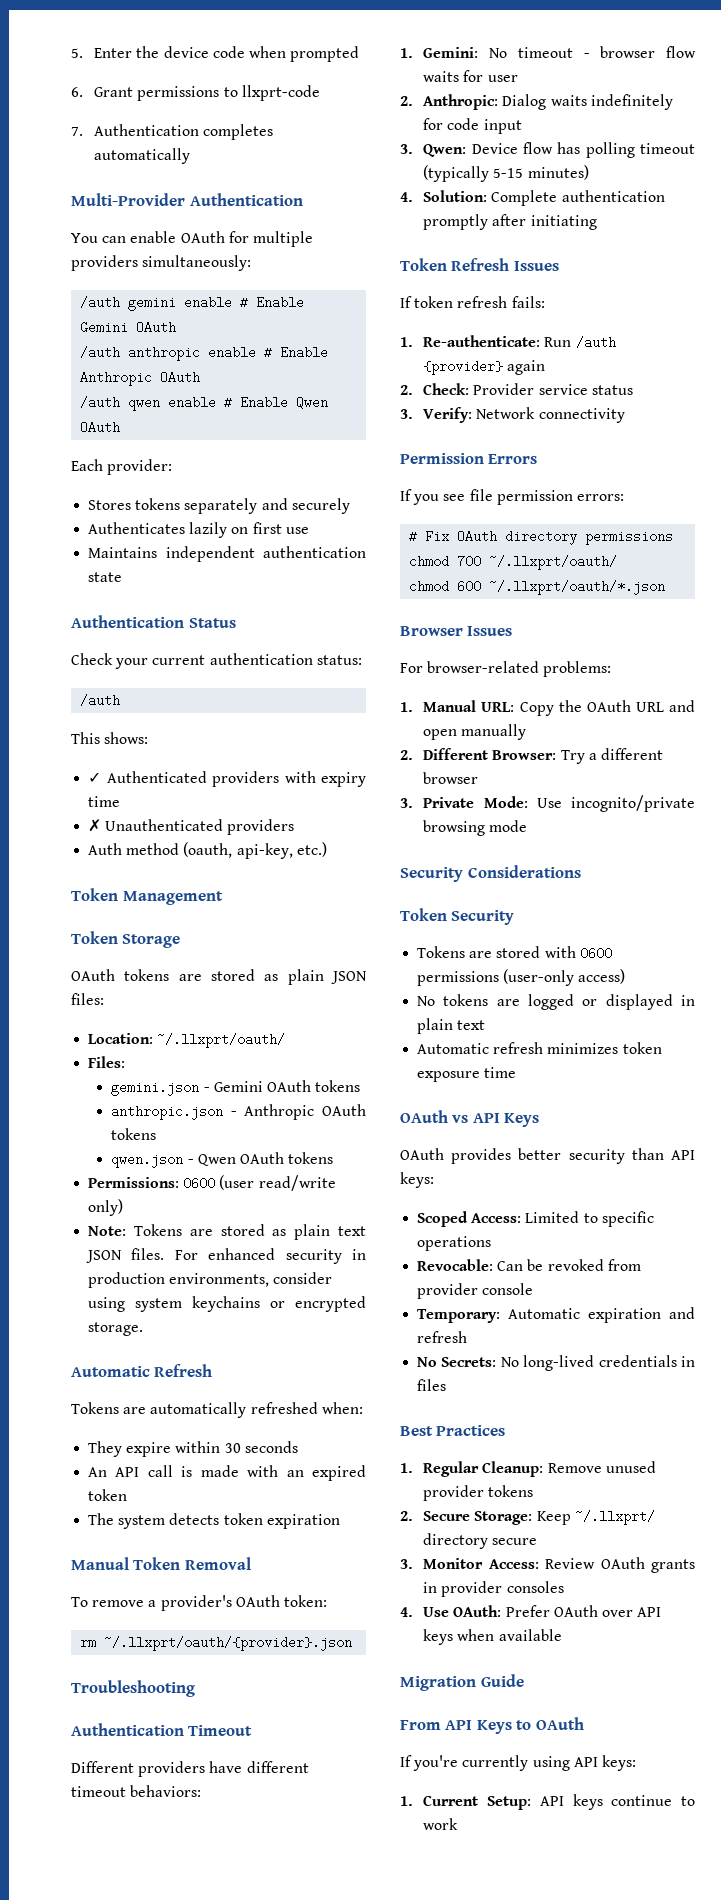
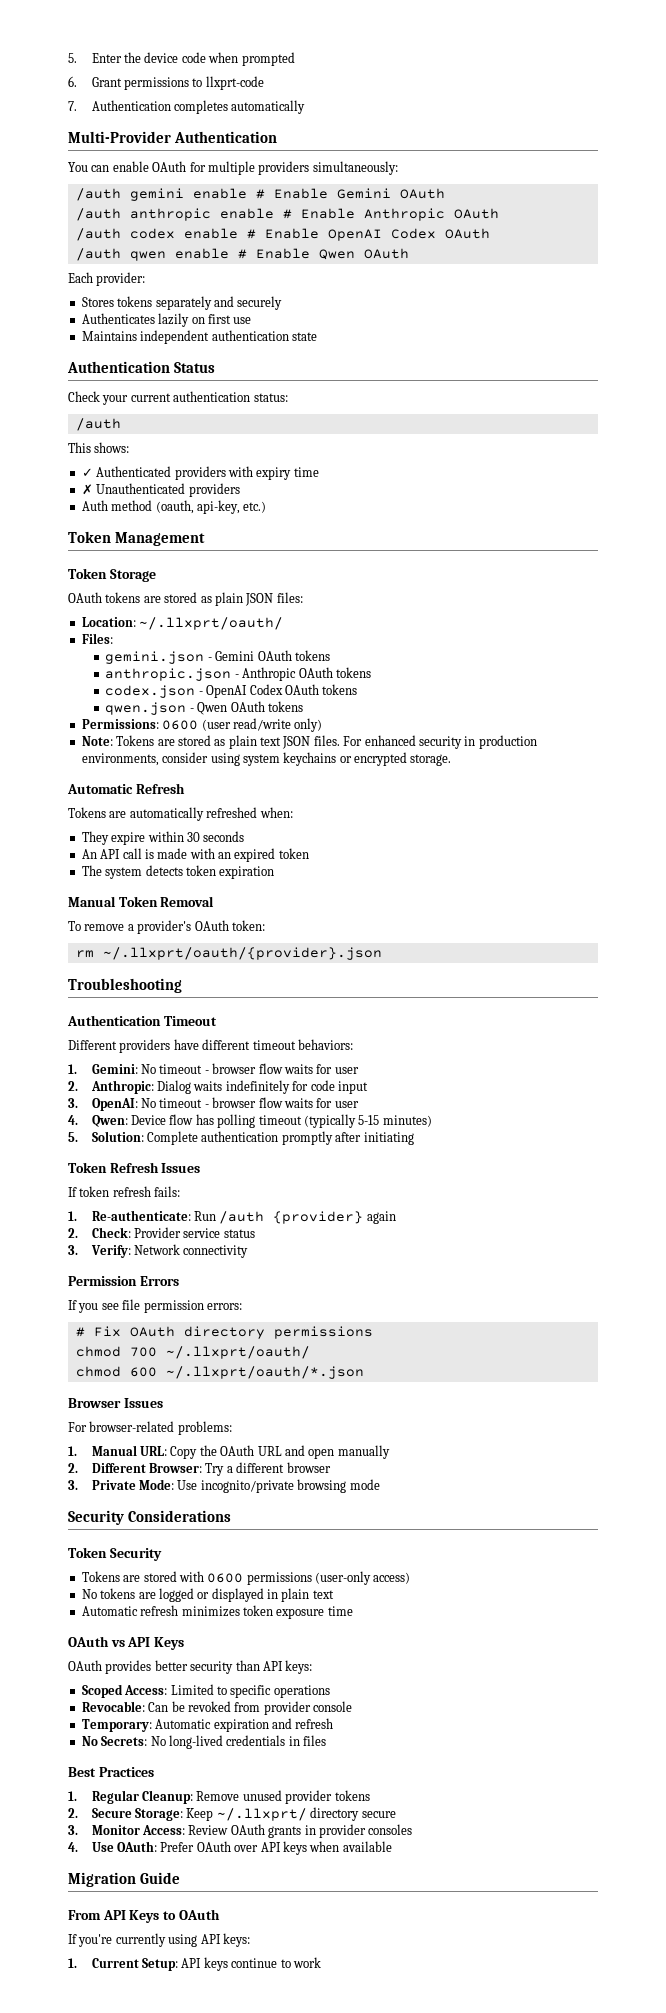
+ /auth codex enable # Enable OpenAI Codex OAuth
+ codex.json - OpenAI Codex OAuth tokens
- 3. Qwen: Device flow has polling timeout (typically 5-15 minutes)
+ 3. OpenAI: No timeout - browser flow waits for user
+ 4. Qwen: Device flow has polling timeout (typically 5-15 minutes)
- 4. Solution: Complete authentication promptly after initiating
+ 5. Solution: Complete authentication promptly after initiating

